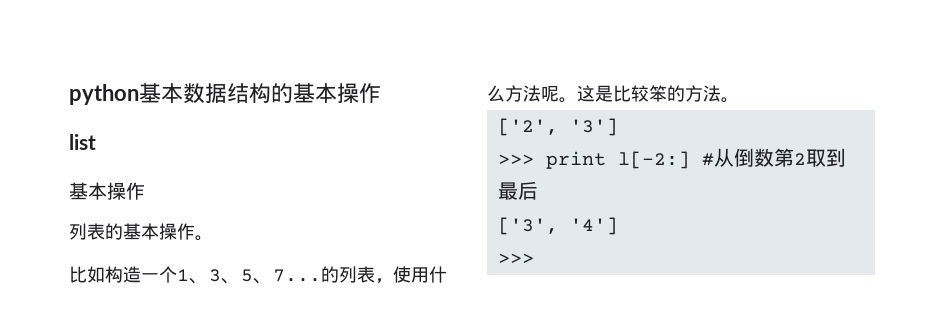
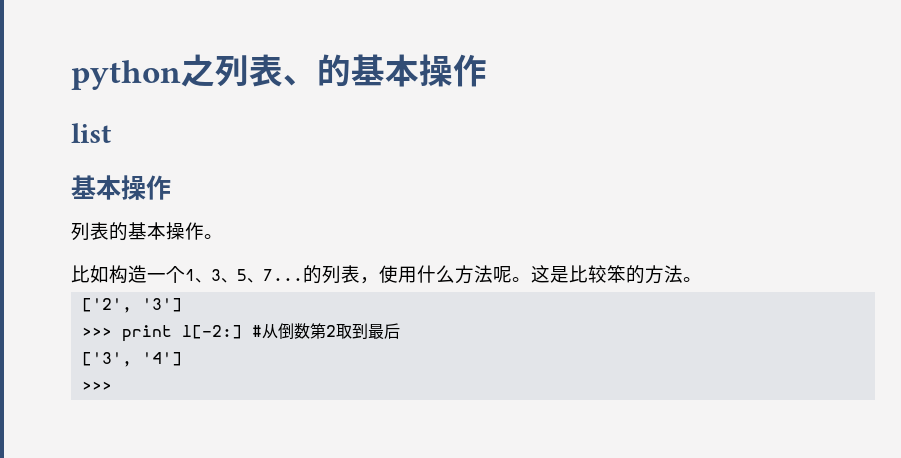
- python基本数据结构的基本操作
+ python之列表、的基本操作

